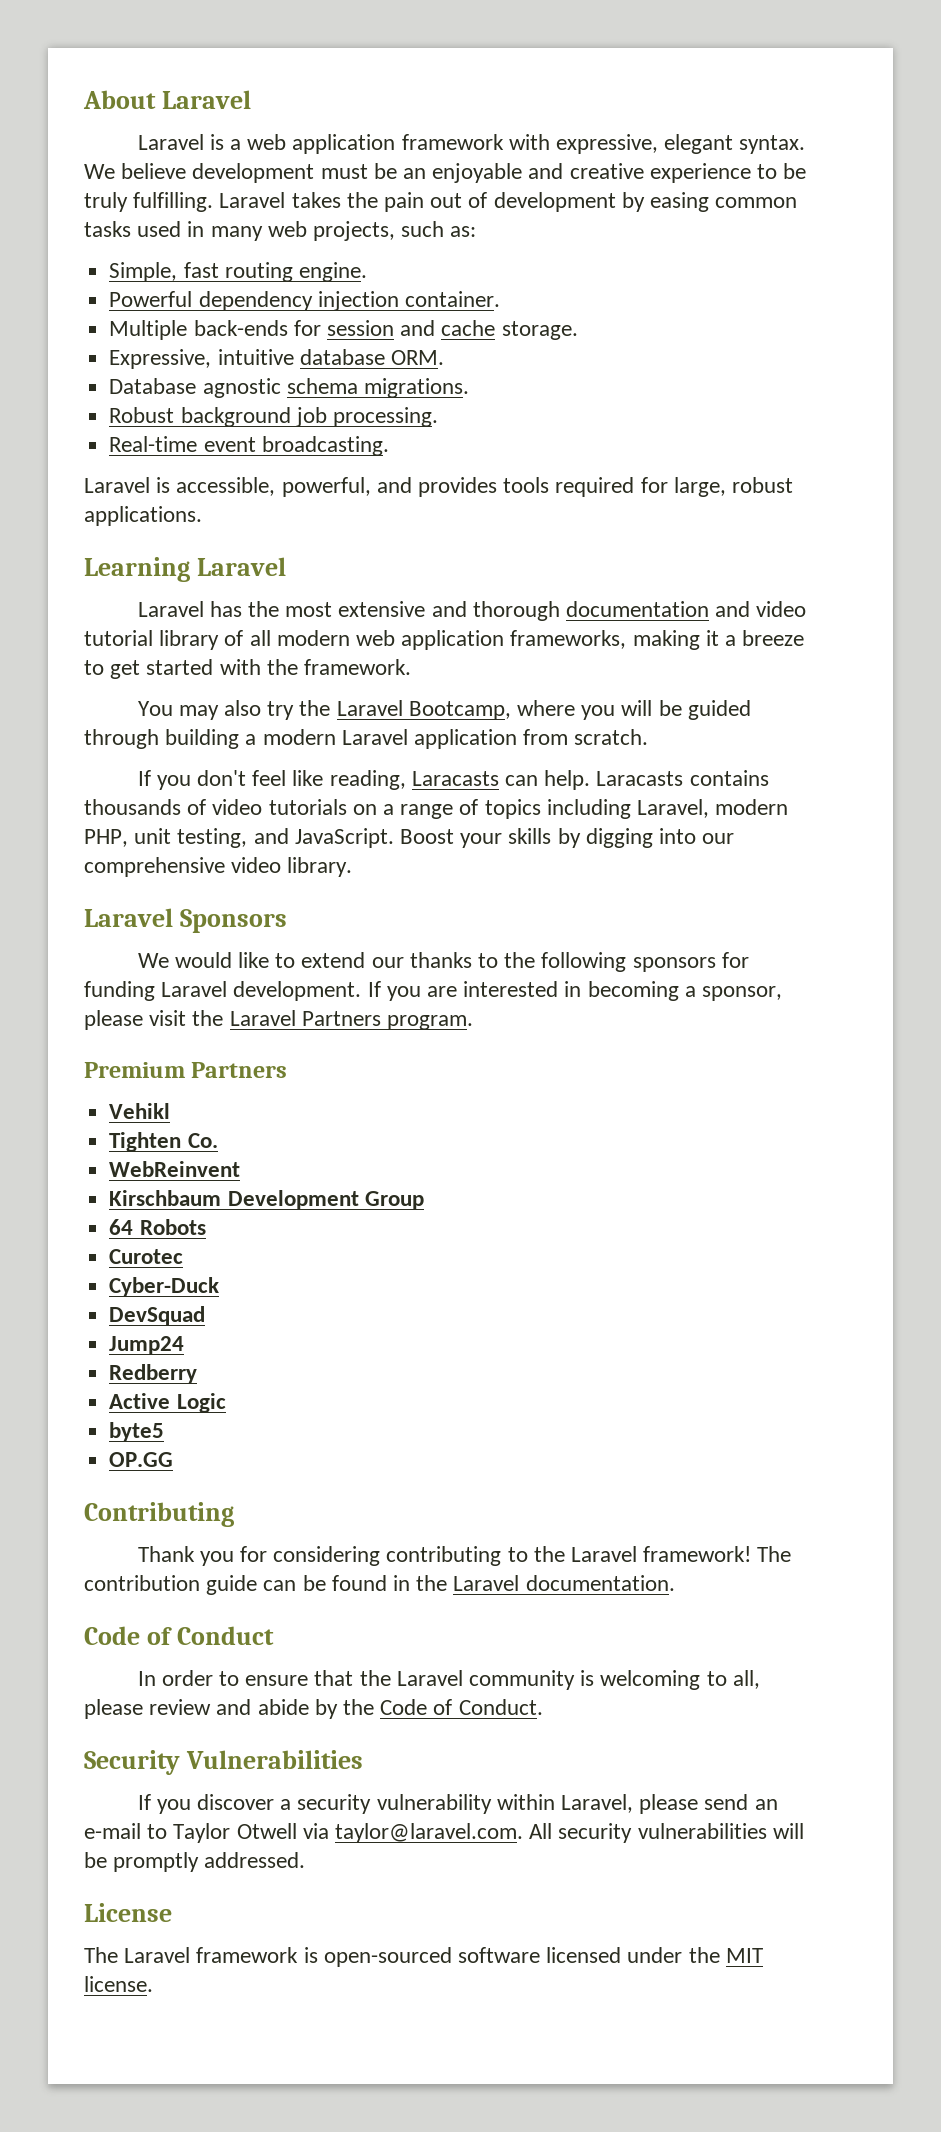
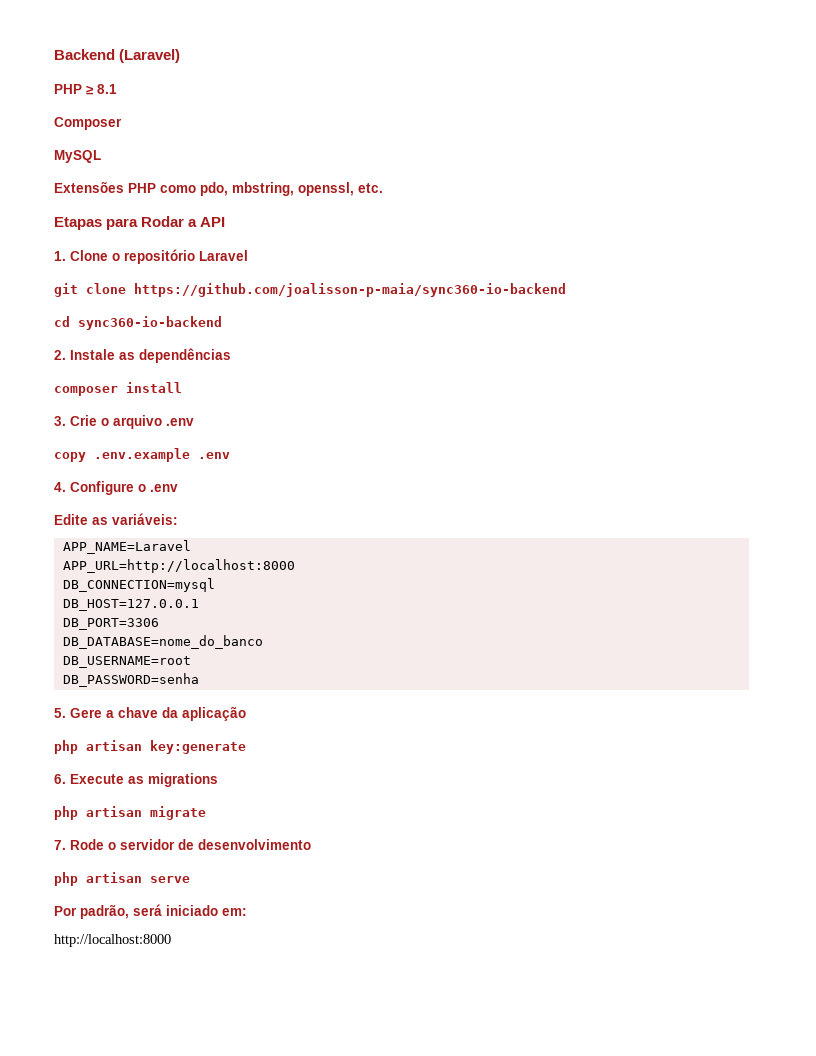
- About Laravel
- Laravel is a web application framework with expressive, elegant syntax. We believe development must be an enjoyable and creative experience to be truly fulfilling. Laravel takes the pain out of development by easing common tasks used in many web projects, such as:
- Simple, fast routing engine.
- Powerful dependency injection container.
- Multiple back-ends for session and cache storage.
- Expressive, intuitive database ORM.
- Database agnostic schema migrations.
- Robust background job processing.
- Real-time event broadcasting.
- Laravel is accessible, powerful, and provides tools required for large, robust applications.
- Learning Laravel
- Laravel has the most extensive and thorough documentation and video tutorial library of all modern web application frameworks, making it a breeze to get started with the framework.
- You may also try the Laravel Bootcamp, where you will be guided through building a modern Laravel application from scratch.
- If you don't feel like reading, Laracasts can help. Laracasts contains thousands of video tutorials on a range of topics including Laravel, modern PHP, unit testing, and JavaScript. Boost your skills by digging into our comprehensive video library.
- Laravel Sponsors
- We would like to extend our thanks to the following sponsors for funding Laravel development. If you are interested in becoming a sponsor, please visit the Laravel Partners program.
- Premium Partners
- Vehikl
- Tighten Co.
- WebReinvent
- Kirschbaum Development Group
- 64 Robots
- Curotec
- Cyber-Duck
- DevSquad
- Jump24
- Redberry
- Active Logic
- byte5
- OP.GG
- Contributing
- Thank you for considering contributing to the Laravel framework! The contribution guide can be found in the Laravel documentation.
- Code of Conduct
- In order to ensure that the Laravel community is welcoming to all, please review and abide by the Code of Conduct.
- Security Vulnerabilities
- If you discover a security vulnerability within Laravel, please send an e-mail to Taylor Otwell via taylor@laravel.com. All security vulnerabilities will be promptly addressed.
- License
- The Laravel framework is open-sourced software licensed under the MIT license.
+ Backend (Laravel)
+ PHP ≥ 8.1
+ Composer
+ MySQL
+ Extensões PHP como pdo, mbstring, openssl, etc.
+ Etapas para Rodar a API
+ 1. Clone o repositório Laravel
+ git clone https://github.com/joalisson-p-maia/sync360-io-backend
+ cd sync360-io-backend
+ 2. Instale as dependências
+ composer install
+ 3. Crie o arquivo .env
+ copy .env.example .env
+ 4. Configure o .env
+ Edite as variáveis:
+ APP_NAME=Laravel
+ APP_URL=http://localhost:8000
+ DB_CONNECTION=mysql
+ DB_HOST=127.0.0.1
+ DB_PORT=3306
+ DB_DATABASE=nome_do_banco
+ DB_USERNAME=root
+ DB_PASSWORD=senha
+ 5. Gere a chave da aplicação
+ php artisan key:generate
+ 6. Execute as migrations
+ php artisan migrate
+ 7. Rode o servidor de desenvolvimento
+ php artisan serve
+ Por padrão, será iniciado em:
+ http://localhost:8000

